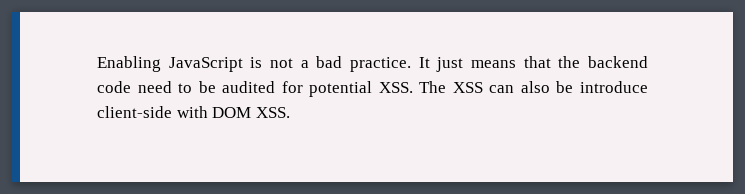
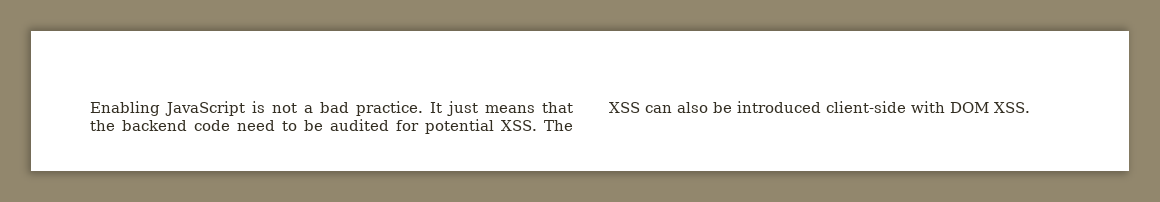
- It just means that the backend code need to be audited for potential XSS. The XSS can also be introduce client-side with DOM XSS.
+ It just means that the backend code need to be audited for potential XSS. The XSS can also be introduced client-side with DOM XSS.

